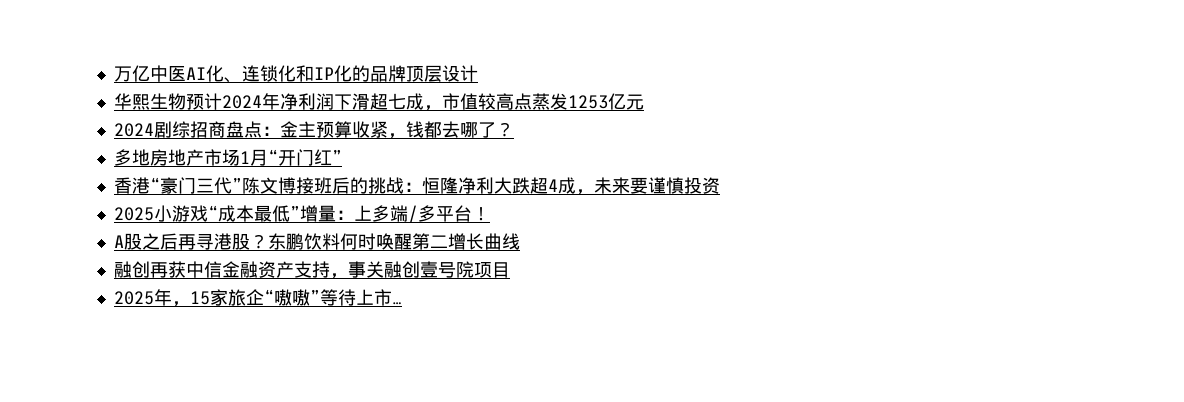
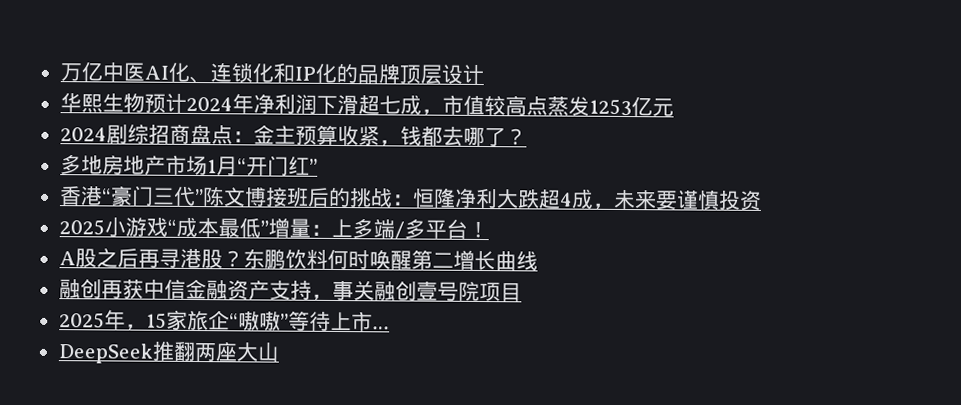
+ DeepSeek推翻两座大山

